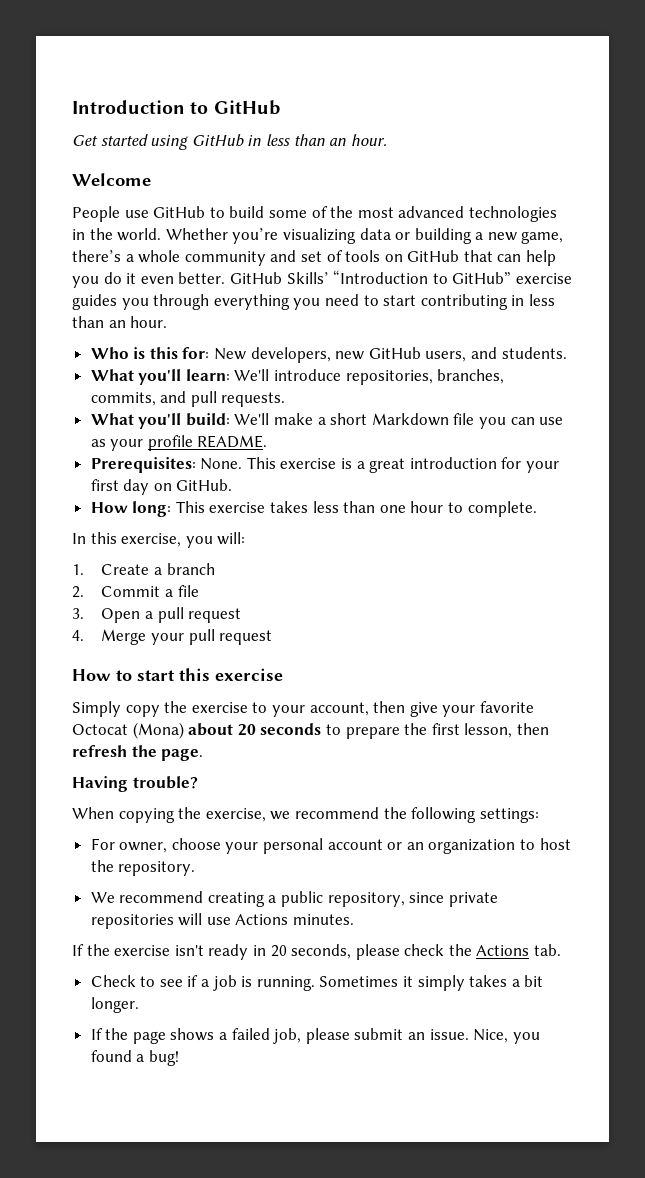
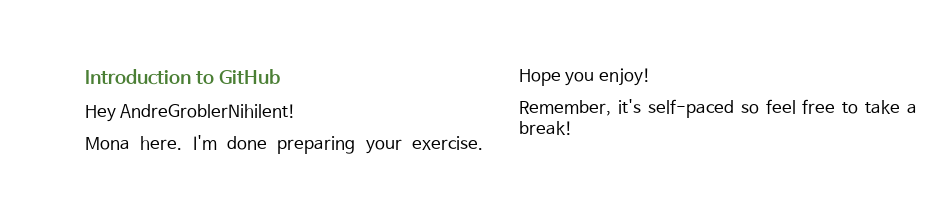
- Get started using GitHub in less than an hour.
- Welcome
- People use GitHub to build some of the most advanced technologies in the world. Whether you’re visualizing data or building a new game, there’s a whole community and set of tools on GitHub that can help you do it even better. GitHub Skills’ “Introduction to GitHub” exercise guides you through everything you need to start contributing in less than an hour.
- Who is this for: New developers, new GitHub users, and students.
- What you'll learn: We'll introduce repositories, branches, commits, and pull requests.
- What you'll build: We'll make a short Markdown file you can use as your profile README.
- Prerequisites: None. This exercise is a great introduction for your first day on GitHub.
- How long: This exercise takes less than one hour to complete.
- In this exercise, you will:
- 1. Create a branch
- 2. Commit a file
- 3. Open a pull request
- 4. Merge your pull request
- How to start this exercise
- Simply copy the exercise to your account, then give your favorite Octocat (Mona) about 20 seconds to prepare the first lesson, then refresh the page.
- Having trouble?
- When copying the exercise, we recommend the following settings:
- For owner, choose your personal account or an organization to host the repository.
- We recommend creating a public repository, since private repositories will use Actions minutes.
- If the exercise isn't ready in 20 seconds, please check the Actions tab.
- Check to see if a job is running. Sometimes it simply takes a bit longer.
- If the page shows a failed job, please submit an issue. Nice, you found a bug!
+ Hey AndreGroblerNihilent!
+ Mona here. I'm done preparing your exercise. Hope you enjoy!
+ Remember, it's self-paced so feel free to take a break!

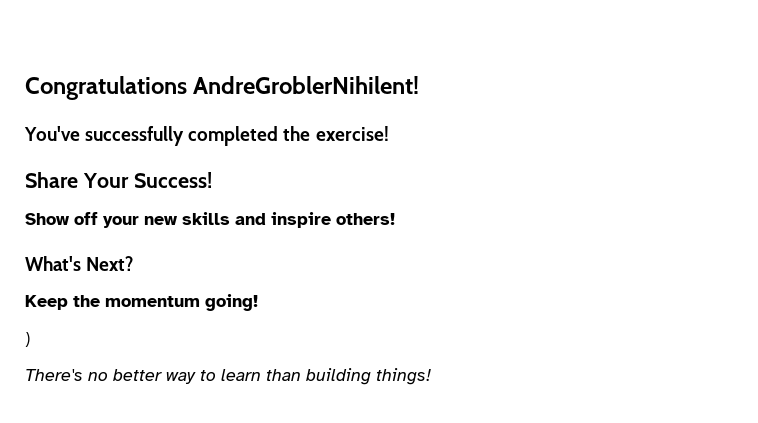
- Introduction to GitHub
- Hey AndreGroblerNihilent!
- Mona here. I'm done preparing your exercise. Hope you enjoy!
- Remember, it's self-paced so feel free to take a break!
+ Congratulations AndreGroblerNihilent!
+ You've successfully completed the exercise!
+ Share Your Success!
+ Show off your new skills and inspire others!
+ What's Next?
+ Keep the momentum going!
+ )
+ There's no better way to learn than building things!

